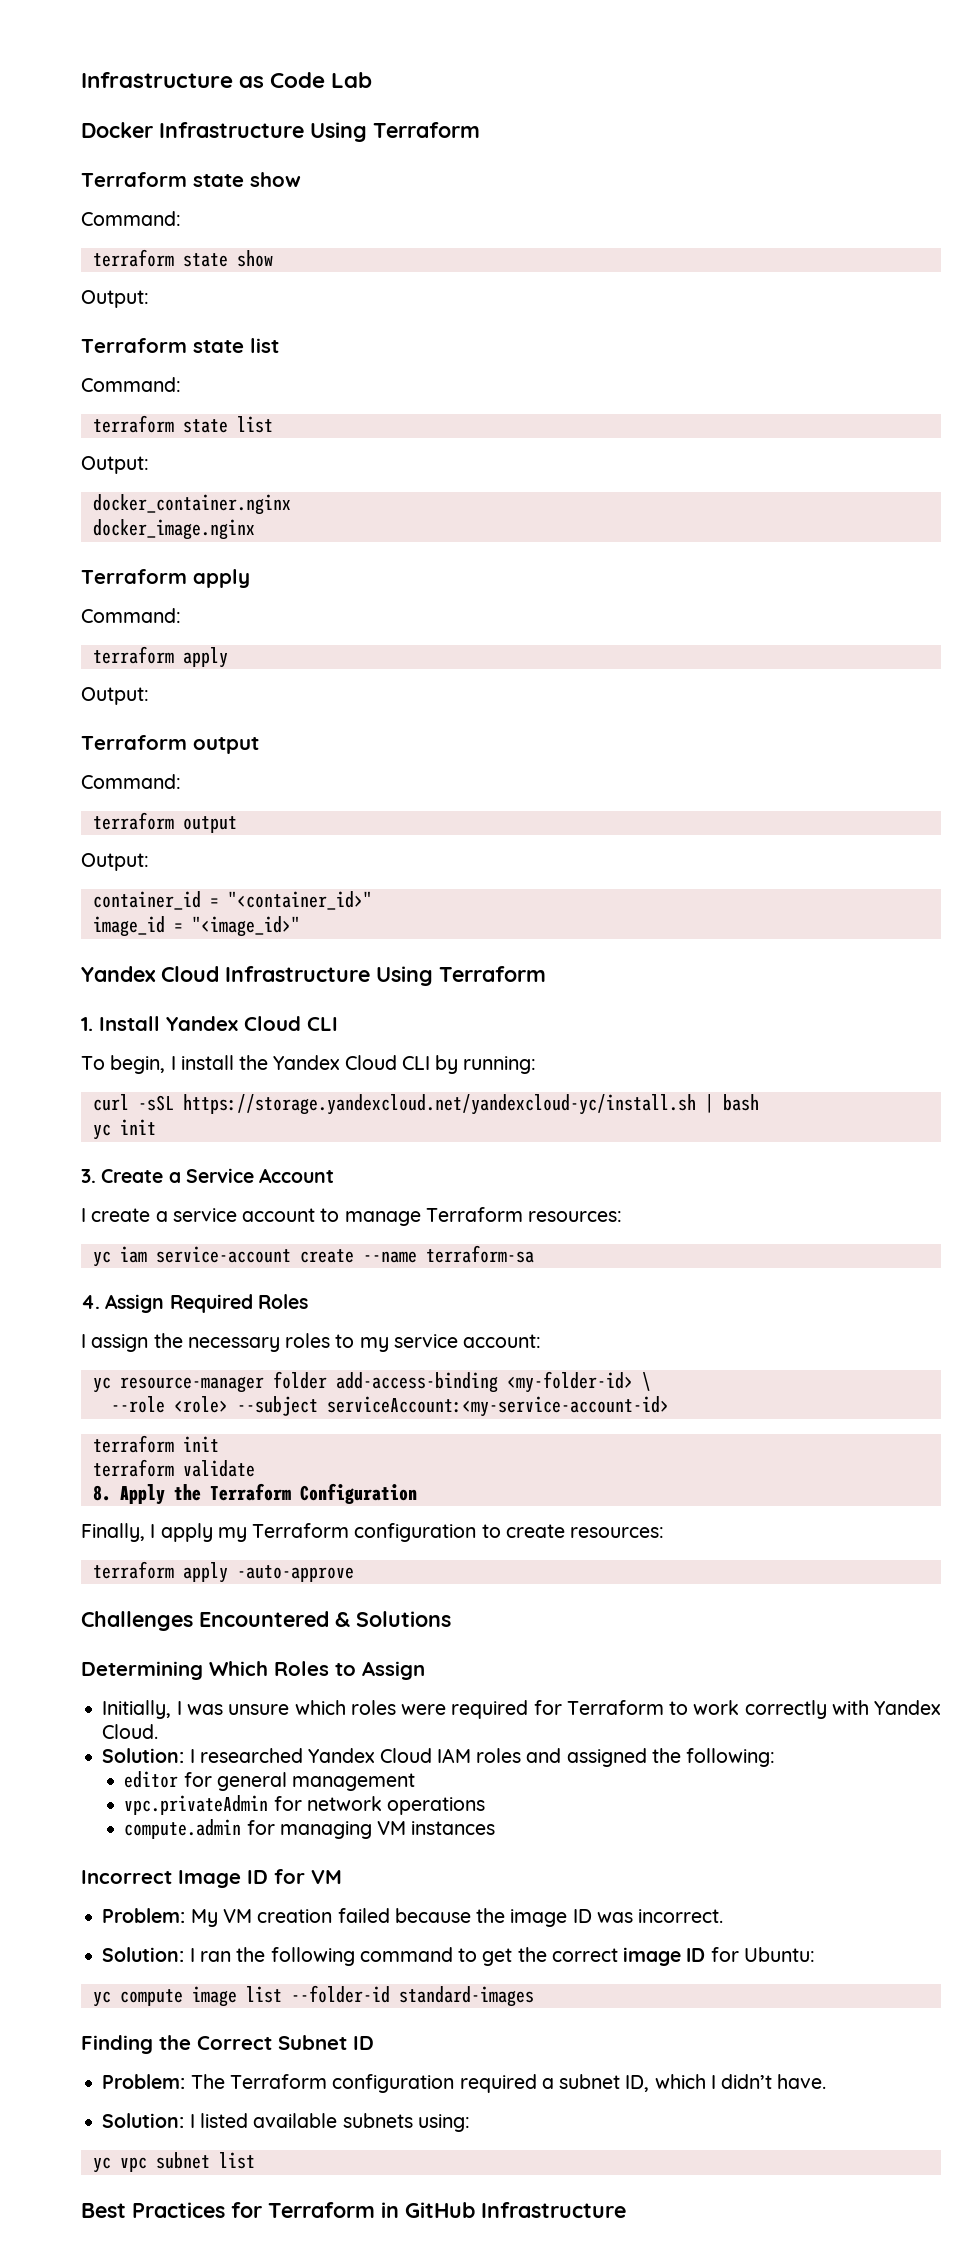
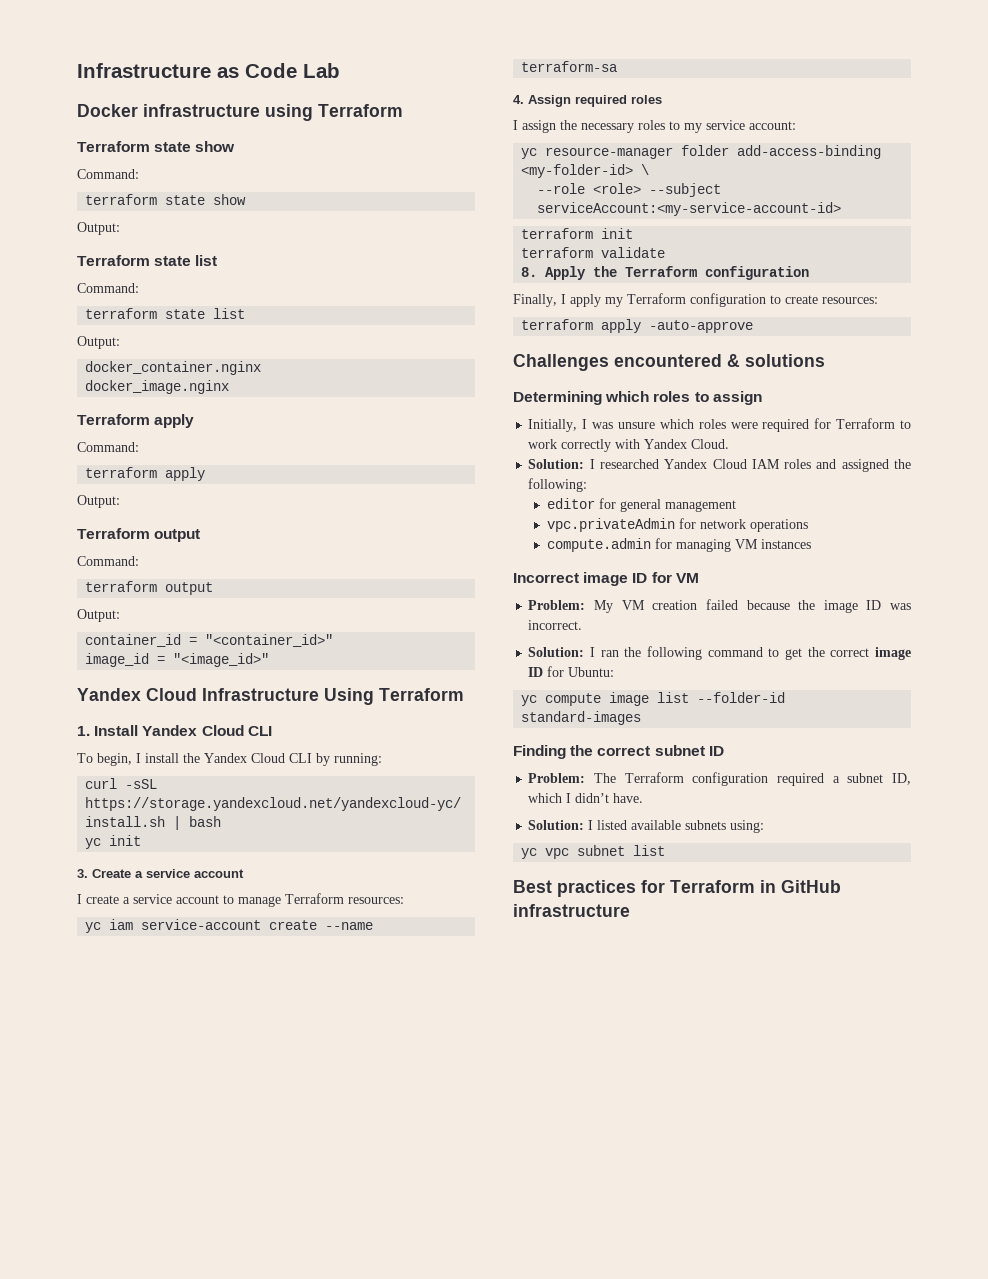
- Docker Infrastructure Using Terraform
+ Docker infrastructure using Terraform
- 3. Create a Service Account
+ 3. Create a service account
- 4. Assign Required Roles
+ 4. Assign required roles
- 8. Apply the Terraform Configuration
+ 8. Apply the Terraform configuration
- Challenges Encountered & Solutions
- Determining Which Roles to Assign
+ Challenges encountered & solutions
+ Determining which roles to assign
- Incorrect Image ID for VM
+ Incorrect image ID for VM
- Finding the Correct Subnet ID
+ Finding the correct subnet ID
- Best Practices for Terraform in GitHub Infrastructure
+ Best practices for Terraform in GitHub infrastructure

